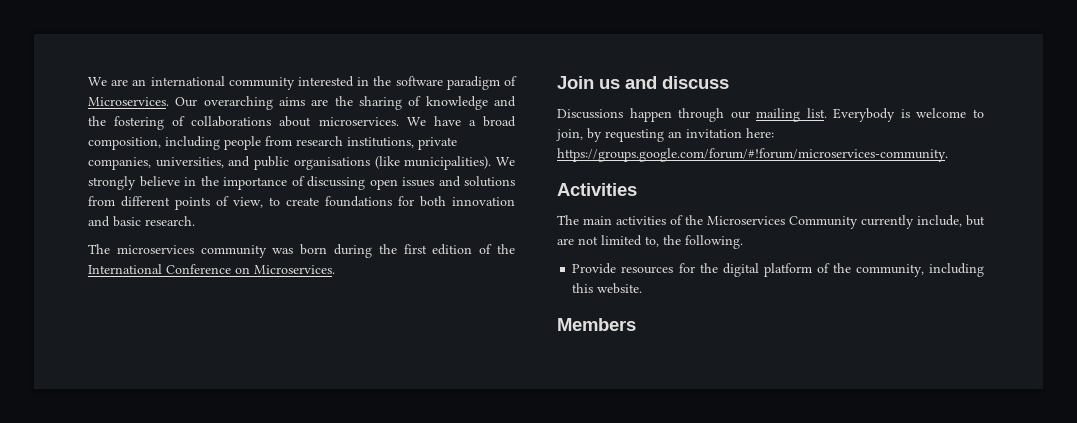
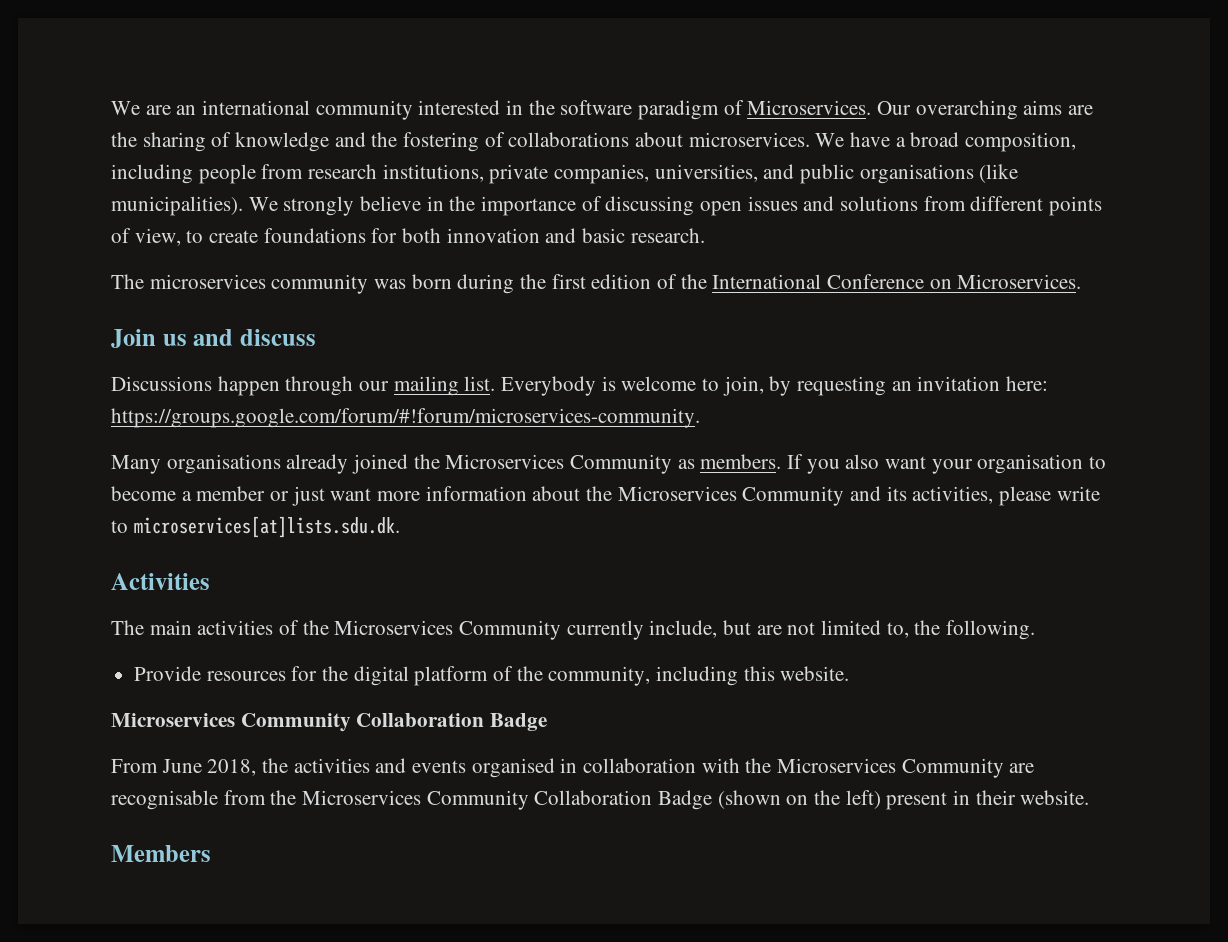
+ Many organisations already joined the Microservices Community as members. If you also want your organisation to become a member or just want more information about the Microservices Community and its activities, please write to microservices[at]lists.sdu.dk.
  Provide resources for the digital platform of the community, including this website.
+ Microservices Community Collaboration Badge
+ From June 2018, the activities and events organised in collaboration with the Microservices Community are recognisable from the Microservices Community Collaboration Badge (shown on the left) present in their website.

